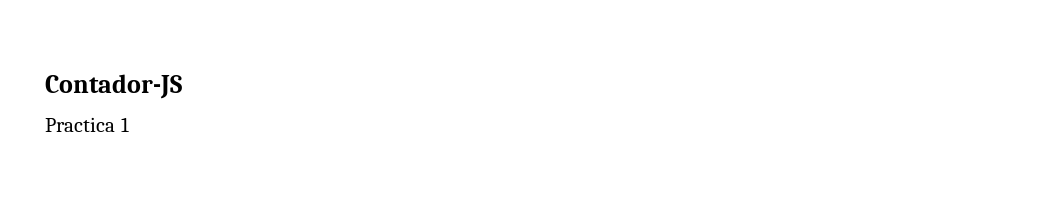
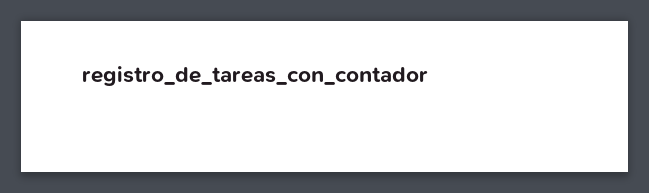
- Contador-JS
- Practica 1
+ registro_de_tareas_con_contador

